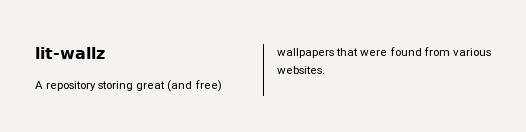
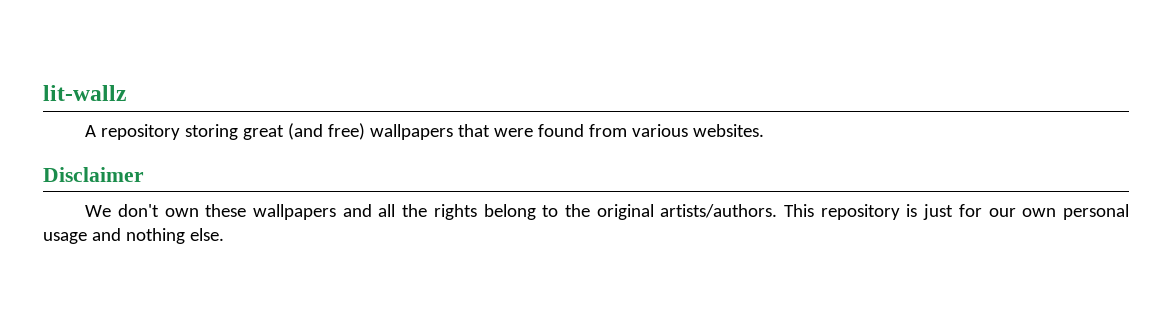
+ Disclaimer
+ We don't own these wallpapers and all the rights belong to the original artists/authors. This repository is just for our own personal usage and nothing else.

